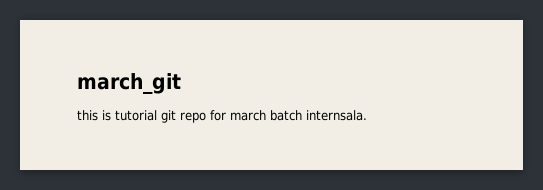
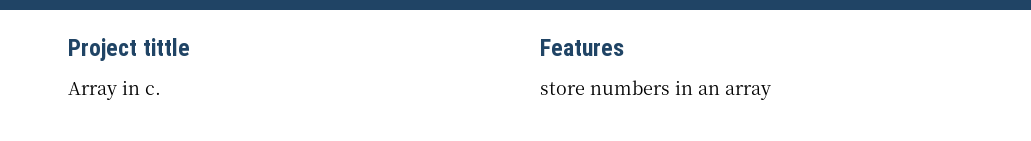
- march_git
- this is tutorial git repo for march batch internsala.
+ Project tittle
+ Array in c.
+ Features
+ store numbers in an array

